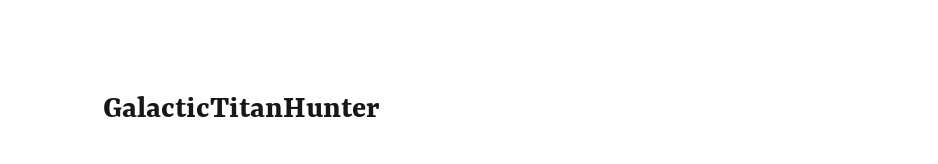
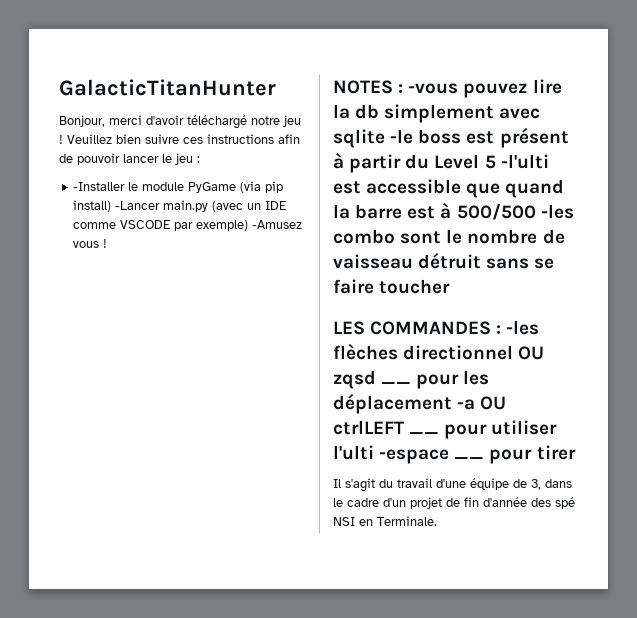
+ Bonjour, merci d'avoir téléchargé notre jeu ! Veuillez bien suivre ces instructions afin de pouvoir lancer le jeu :
+ -Installer le module PyGame (via pip install) -Lancer main.py (avec un IDE comme VSCODE par exemple) -Amusez vous !
+ NOTES : -vous pouvez lire la db simplement avec sqlite -le boss est présent à partir du Level 5 -l'ulti est accessible que quand la barre est à 500/500 -les combo sont le nombre de vaisseau détruit sans se faire toucher
+ LES COMMANDES : -les flèches directionnel OU zqsd __ pour les déplacement -a OU ctrlLEFT __ pour utiliser l'ulti -espace __ pour tirer
+ Il s'agit du travail d'une équipe de 3, dans le cadre d'un projet de fin d'année des spé NSI en Terminale.

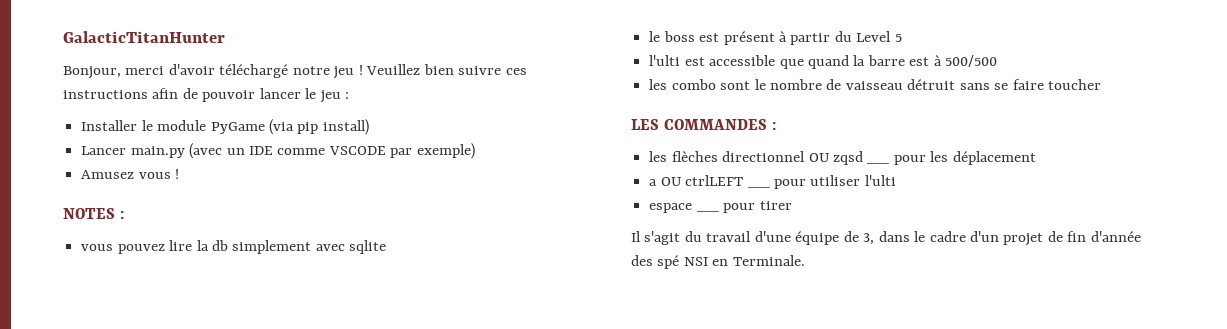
- -Installer le module PyGame (via pip install) -Lancer main.py (avec un IDE comme VSCODE par exemple) -Amusez vous !
+ Installer le module PyGame (via pip install)
+ Lancer main.py (avec un IDE comme VSCODE par exemple)
+ Amusez vous !
- NOTES : -vous pouvez lire la db simplement avec sqlite -le boss est présent à partir du Level 5 -l'ulti est accessible que quand la barre est à 500/500 -les combo sont le nombre de vaisseau détruit sans se faire toucher
+ NOTES :
+ vous pouvez lire la db simplement avec sqlite
+ le boss est présent à partir du Level 5
+ l'ulti est accessible que quand la barre est à 500/500
+ les combo sont le nombre de vaisseau détruit sans se faire toucher
- LES COMMANDES : -les flèches directionnel OU zqsd __ pour les déplacement -a OU ctrlLEFT __ pour utiliser l'ulti -espace __ pour tirer
+ LES COMMANDES :
+ les flèches directionnel OU zqsd __ pour les déplacement
+ a OU ctrlLEFT __ pour utiliser l'ulti
+ espace __ pour tirer

